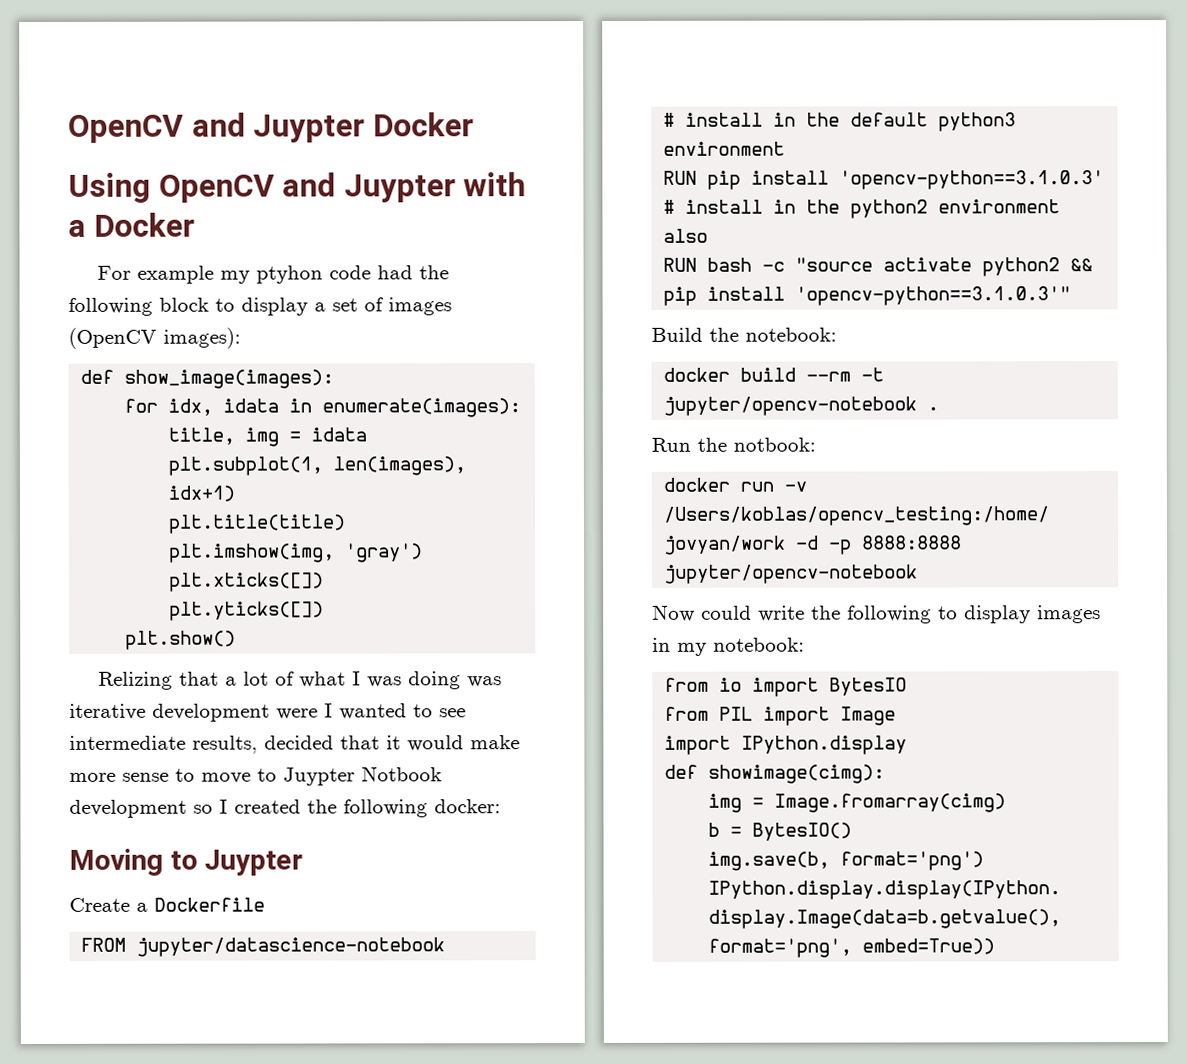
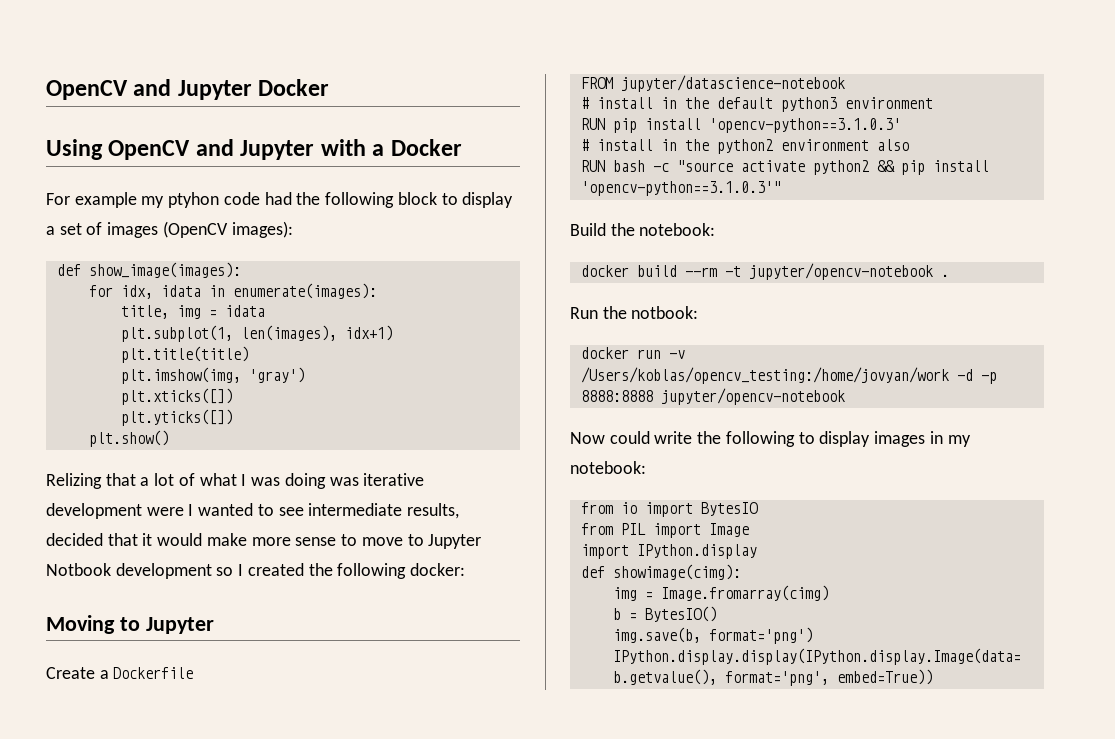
- OpenCV and Juypter Docker
+ OpenCV and Jupyter Docker
- Using OpenCV and Juypter with a Docker
+ Using OpenCV and Jupyter with a Docker
- Relizing that a lot of what I was doing was iterative development were I wanted to see intermediate results, decided that it would make more sense to move to Juypter Notbook development so I created the following docker:
+ Relizing that a lot of what I was doing was iterative development were I wanted to see intermediate results, decided that it would make more sense to move to Jupyter Notbook development so I created the following docker:
- Moving to Juypter
+ Moving to Jupyter

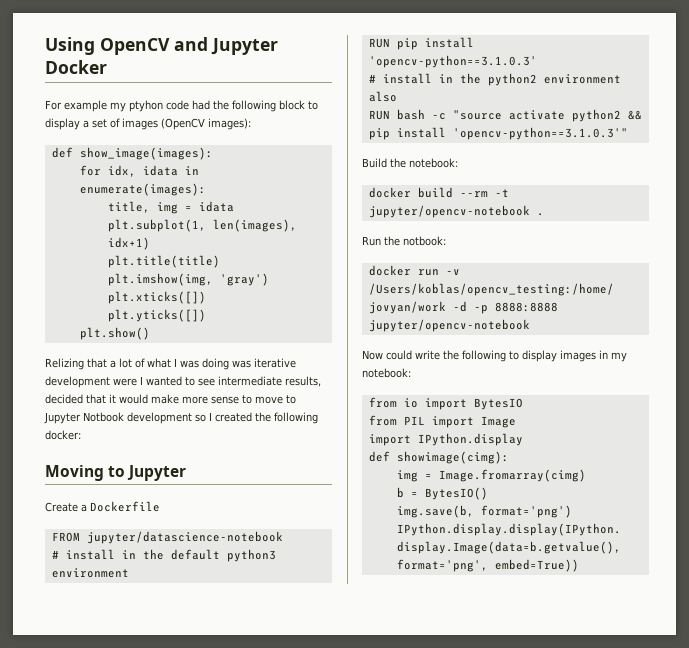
- OpenCV and Jupyter Docker
- Using OpenCV and Jupyter with a Docker
+ Using OpenCV and Jupyter Docker

